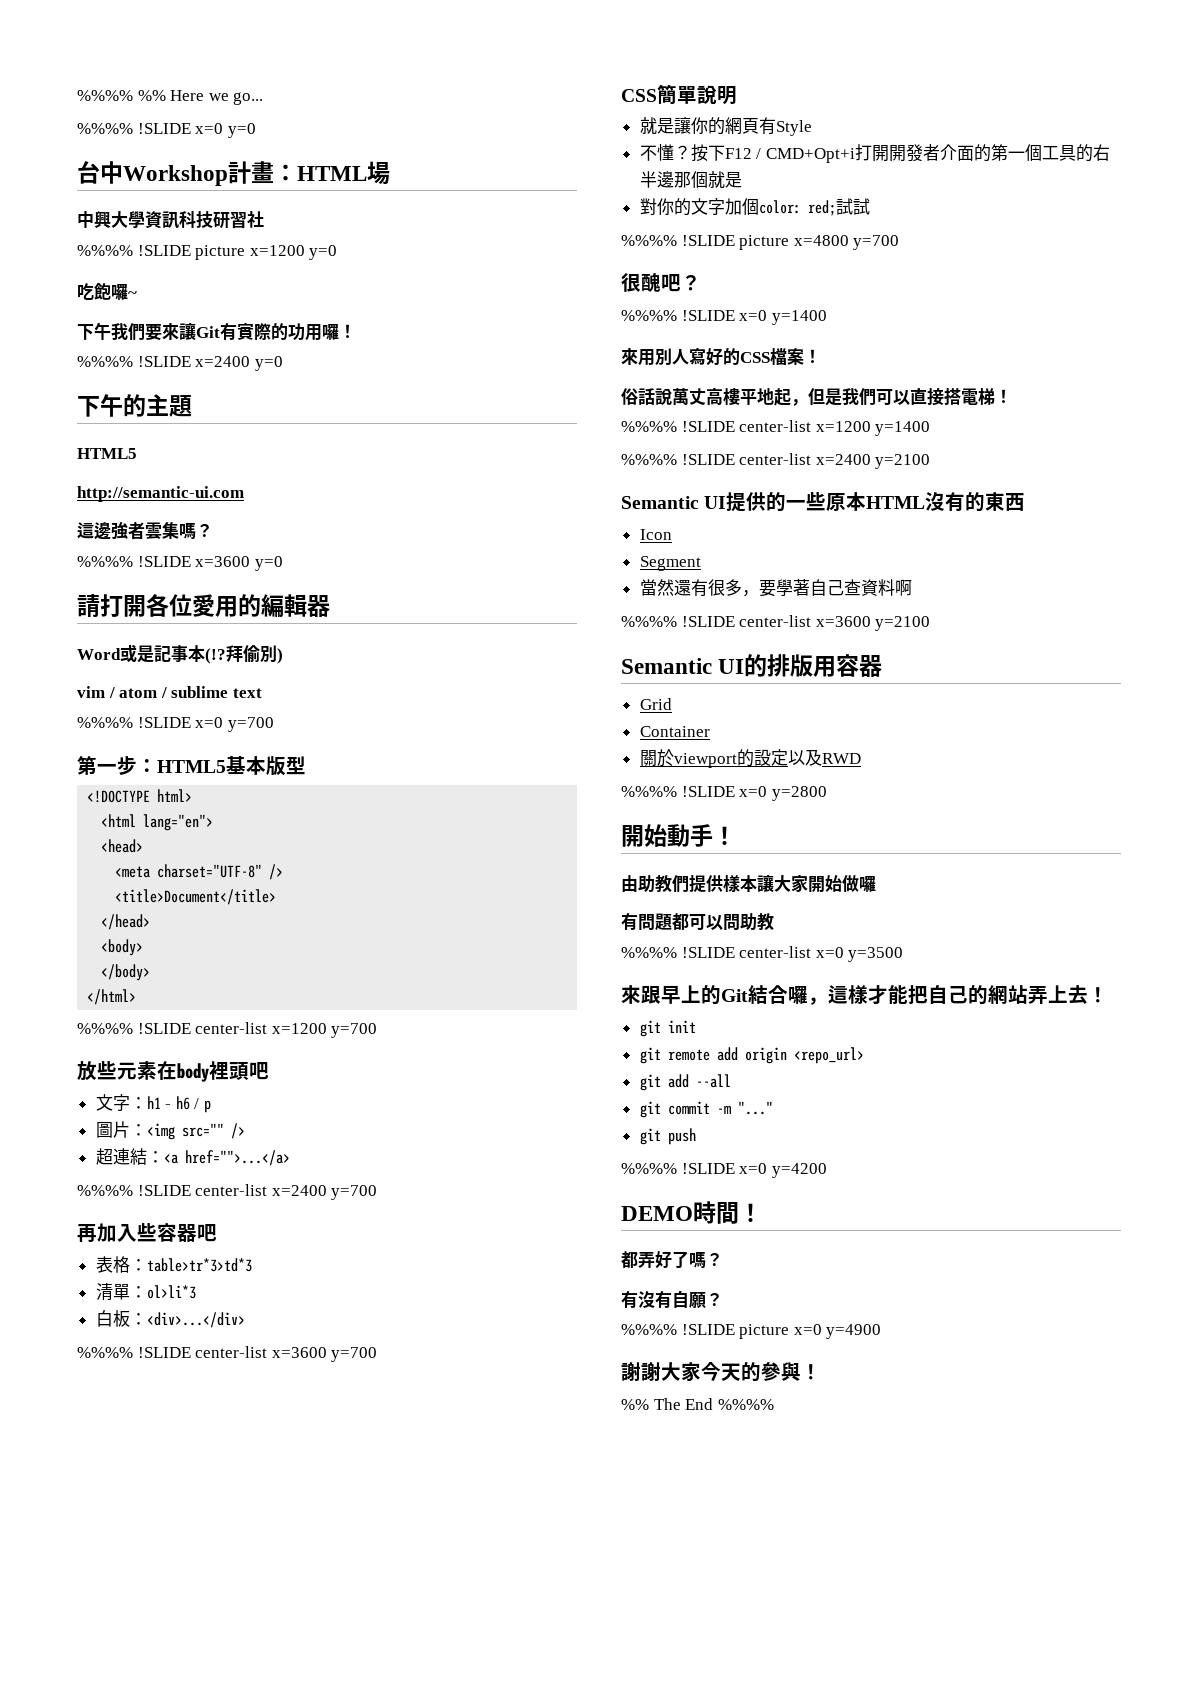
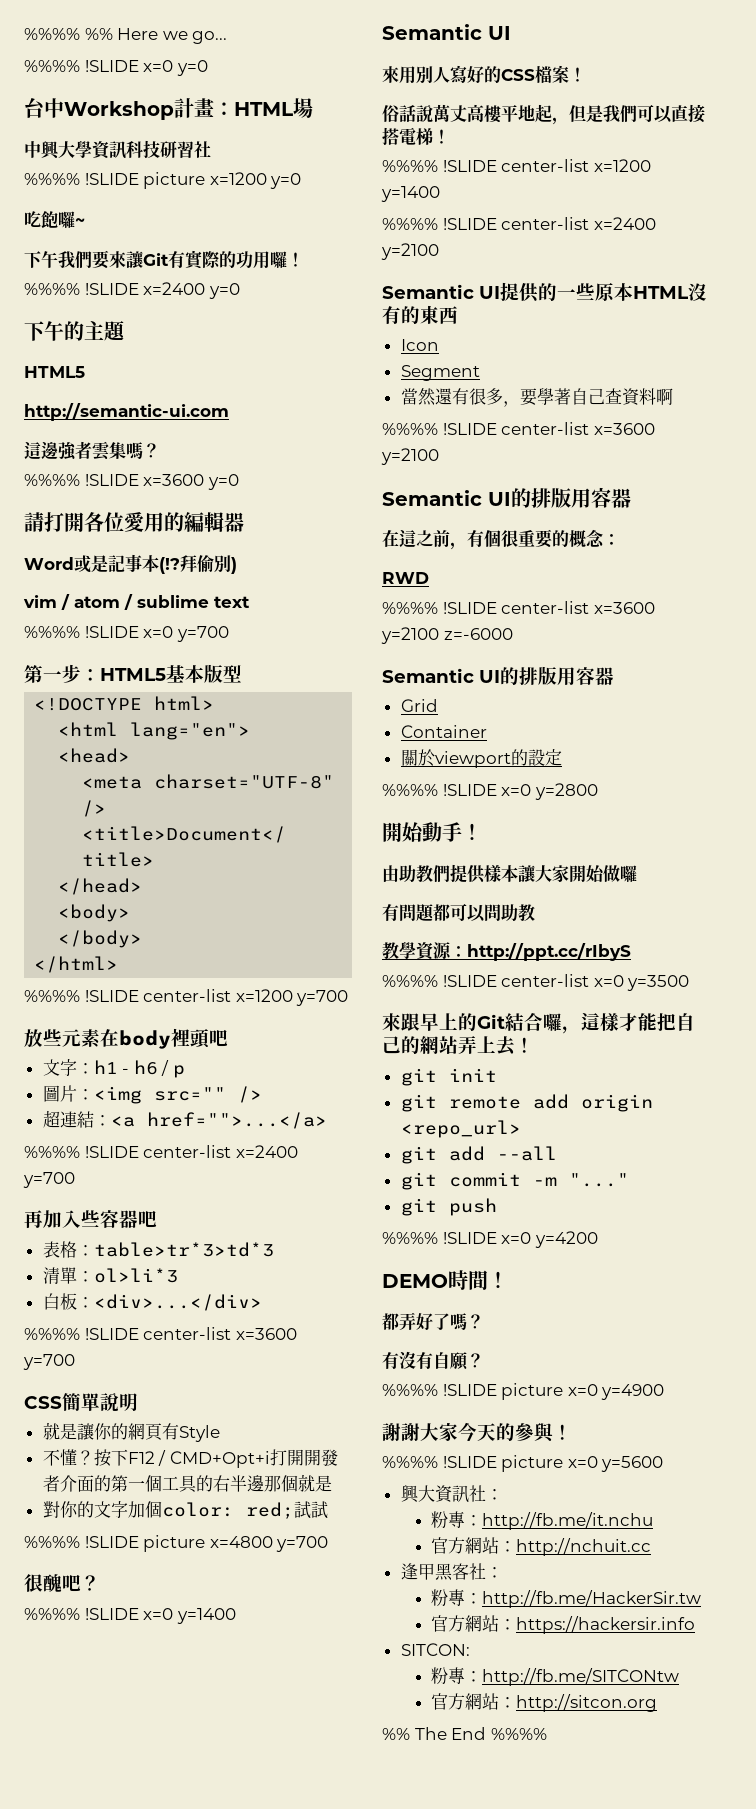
  %%%% !SLIDE x=0 y=1400
+ Semantic UI
+ 在這之前，有個很重要的概念：
+ RWD
+ %%%% !SLIDE center-list x=3600 y=2100 z=-6000
+ Semantic UI的排版用容器
- 關於viewport的設定以及RWD
+ 關於viewport的設定
+ 教學資源：http://ppt.cc/rIbyS
+ %%%% !SLIDE picture x=0 y=5600
+ 興大資訊社：
+ 粉專：http://fb.me/it.nchu
+ 官方網站：http://nchuit.cc
+ 逢甲黑客社：
+ 粉專：http://fb.me/HackerSir.tw
+ 官方網站：https://hackersir.info
+ SITCON:
+ 粉專：http://fb.me/SITCONtw
+ 官方網站：http://sitcon.org

